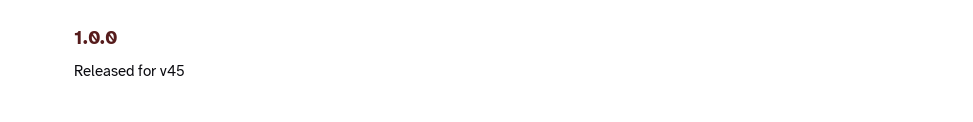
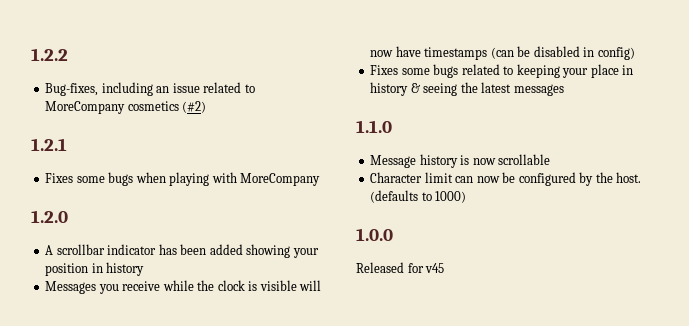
+ 1.2.2
+ Bug-fixes, including an issue related to MoreCompany cosmetics (#2)
+ 1.2.1
+ Fixes some bugs when playing with MoreCompany
+ 1.2.0
+ A scrollbar indicator has been added showing your position in history
+ Messages you receive while the clock is visible will now have timestamps (can be disabled in config)
+ Fixes some bugs related to keeping your place in history & seeing the latest messages
+ 1.1.0
+ Message history is now scrollable
+ Character limit can now be configured by the host. (defaults to 1000)

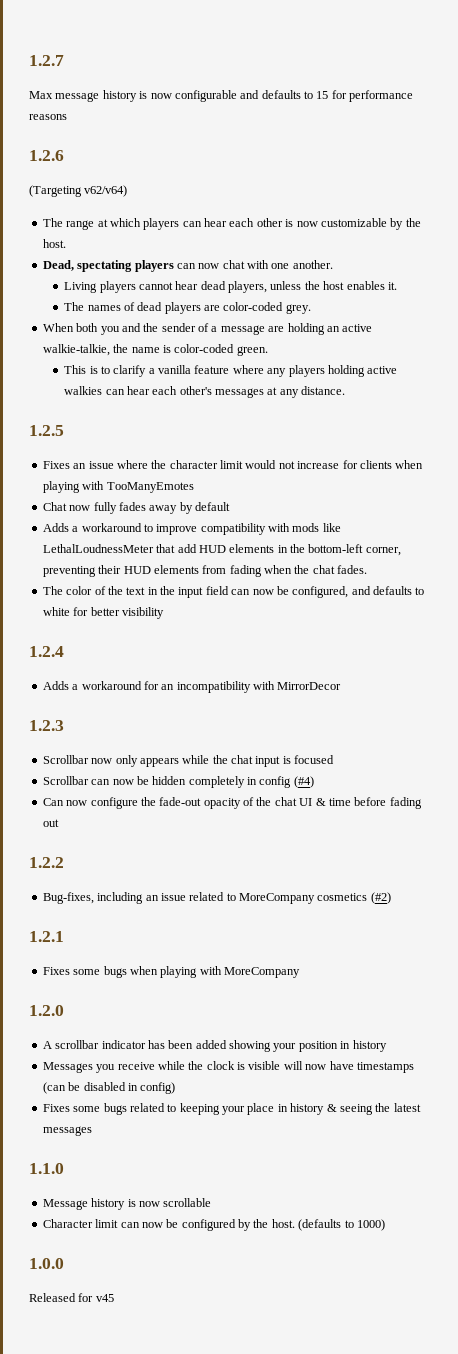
+ 1.2.7
+ Max message history is now configurable and defaults to 15 for performance reasons
+ 1.2.6
+ (Targeting v62/v64)
+ The range at which players can hear each other is now customizable by the host.
+ Dead, spectating players can now chat with one another.
+ Living players cannot hear dead players, unless the host enables it.
+ The names of dead players are color-coded grey.
+ When both you and the sender of a message are holding an active walkie-talkie, the name is color-coded green.
+ This is to clarify a vanilla feature where any players holding active walkies can hear each other's messages at any distance.
+ 1.2.5
+ Fixes an issue where the character limit would not increase for clients when playing with TooManyEmotes
+ Chat now fully fades away by default
+ Adds a workaround to improve compatibility with mods like LethalLoudnessMeter that add HUD elements in the bottom-left corner, preventing their HUD elements from fading when the chat fades.
+ The color of the text in the input field can now be configured, and defaults to white for better visibility
+ 1.2.4
+ Adds a workaround for an incompatibility with MirrorDecor
+ 1.2.3
+ Scrollbar now only appears while the chat input is focused
+ Scrollbar can now be hidden completely in config (#4)
+ Can now configure the fade-out opacity of the chat UI & time before fading out

